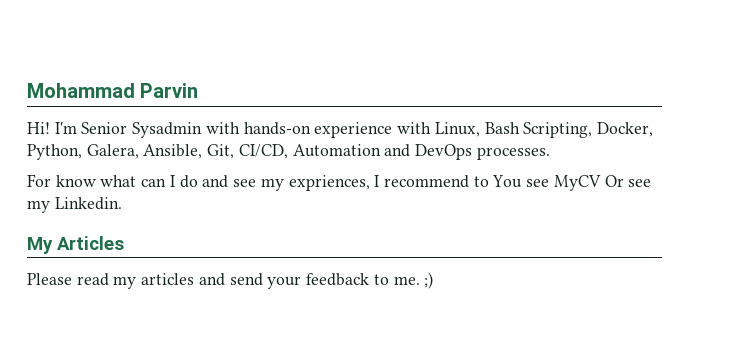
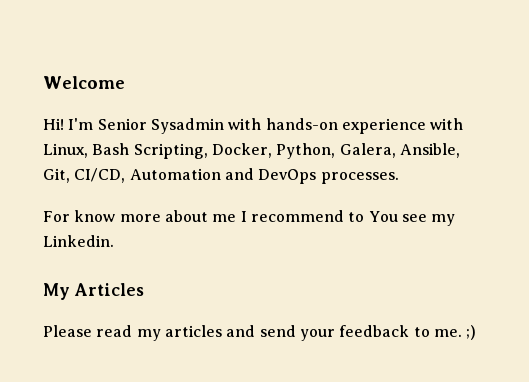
- Mohammad Parvin
+ Welcome
- For know what can I do and see my expriences, I recommend to You see MyCV Or see my Linkedin.
+ For know more about me I recommend to You see my Linkedin.

